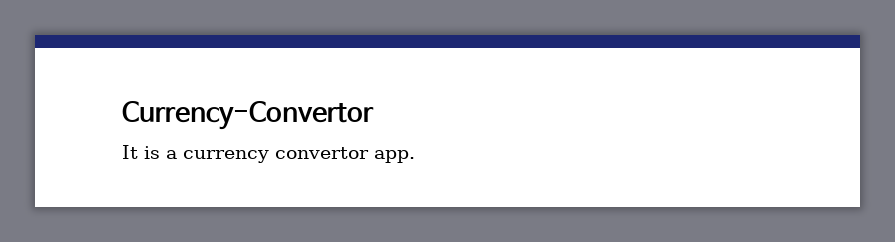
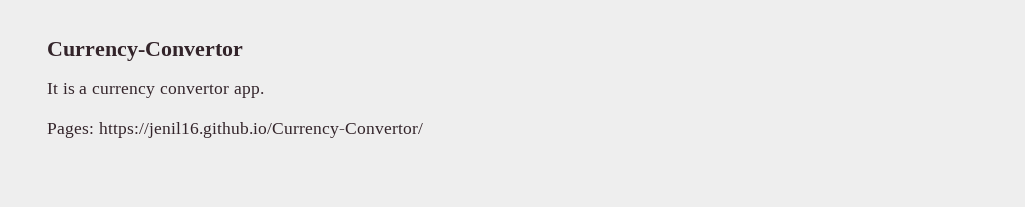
+ Pages: https://jenil16.github.io/Currency-Convertor/

